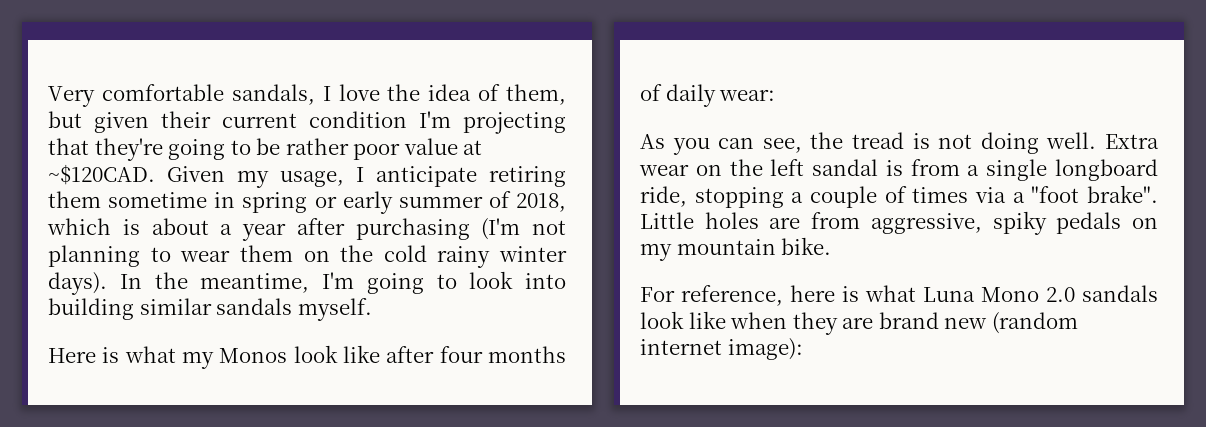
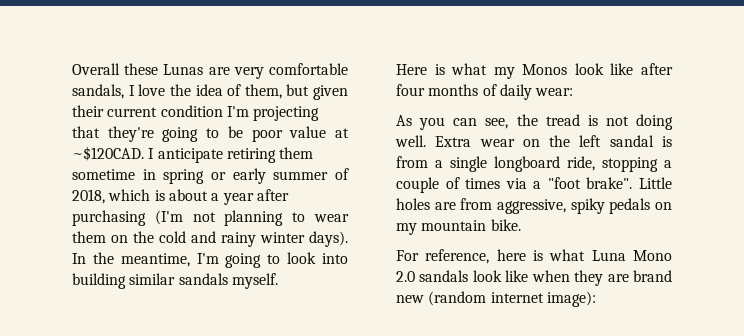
- Very comfortable sandals, I love the idea of them, but given their current condition I'm projecting that they're going to be rather poor value at ~$120CAD.
+ Overall these Lunas are very comfortable sandals, I love the idea of them, but given their current condition I'm projecting that they're going to be poor value at ~$120CAD.
- Given my usage, I anticipate retiring them sometime in spring or early summer of 2018, which is about a year after purchasing (I'm not planning to wear them on the cold rainy winter days).
+ I anticipate retiring them sometime in spring or early summer of 2018, which is about a year after purchasing (I'm not planning to wear them on the cold and rainy winter days).

